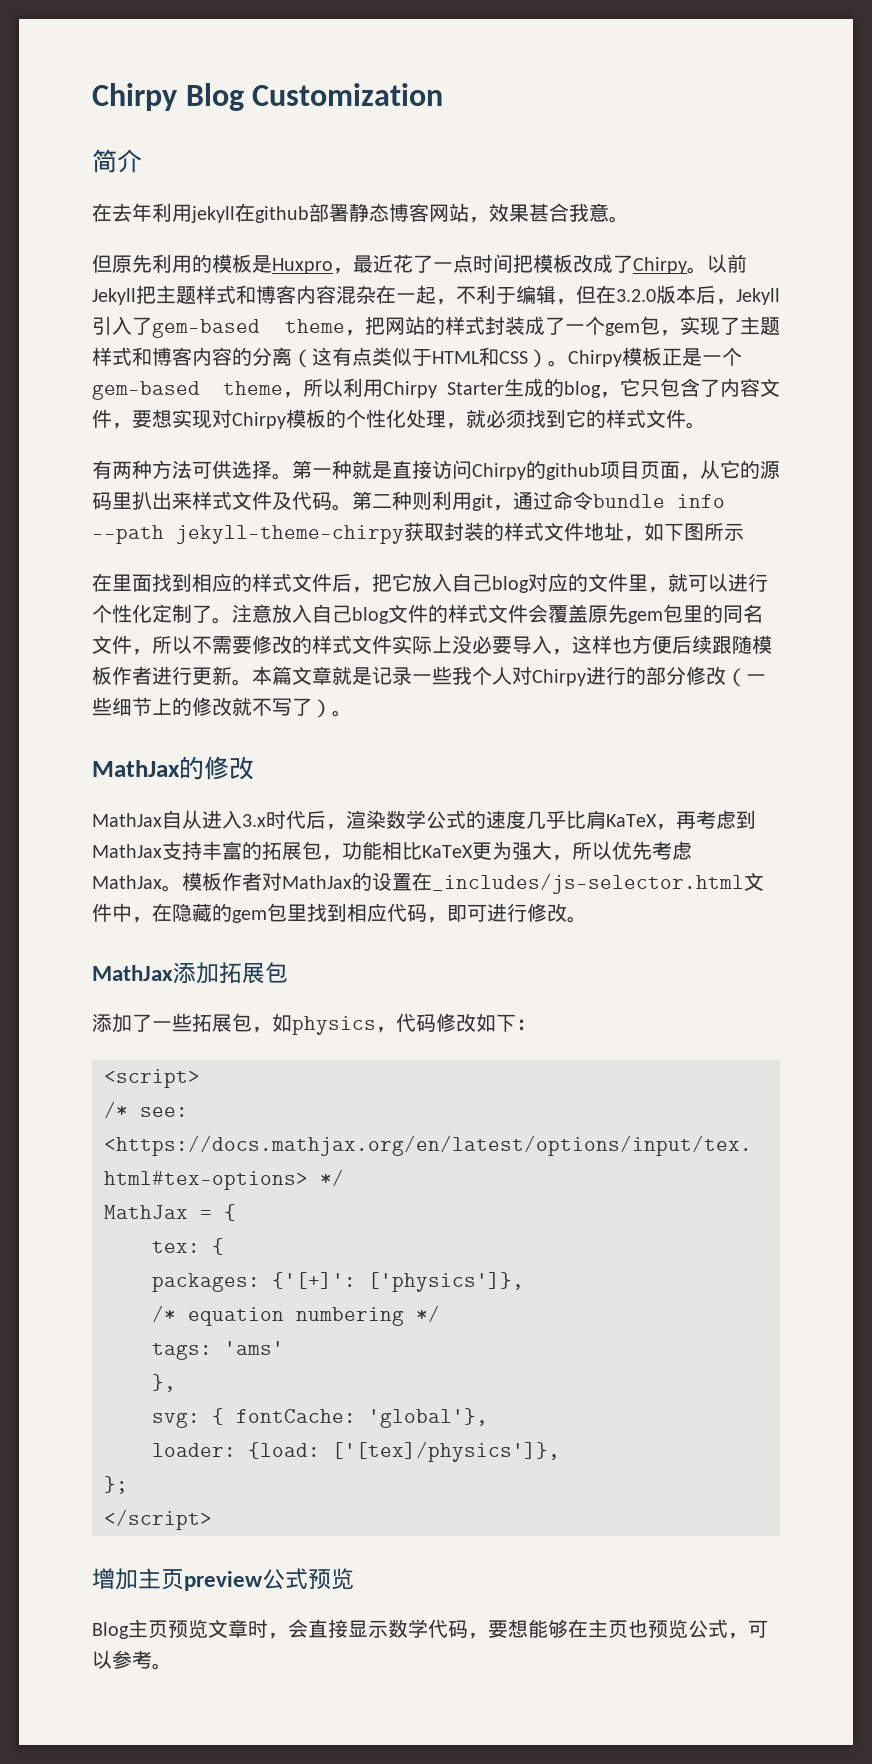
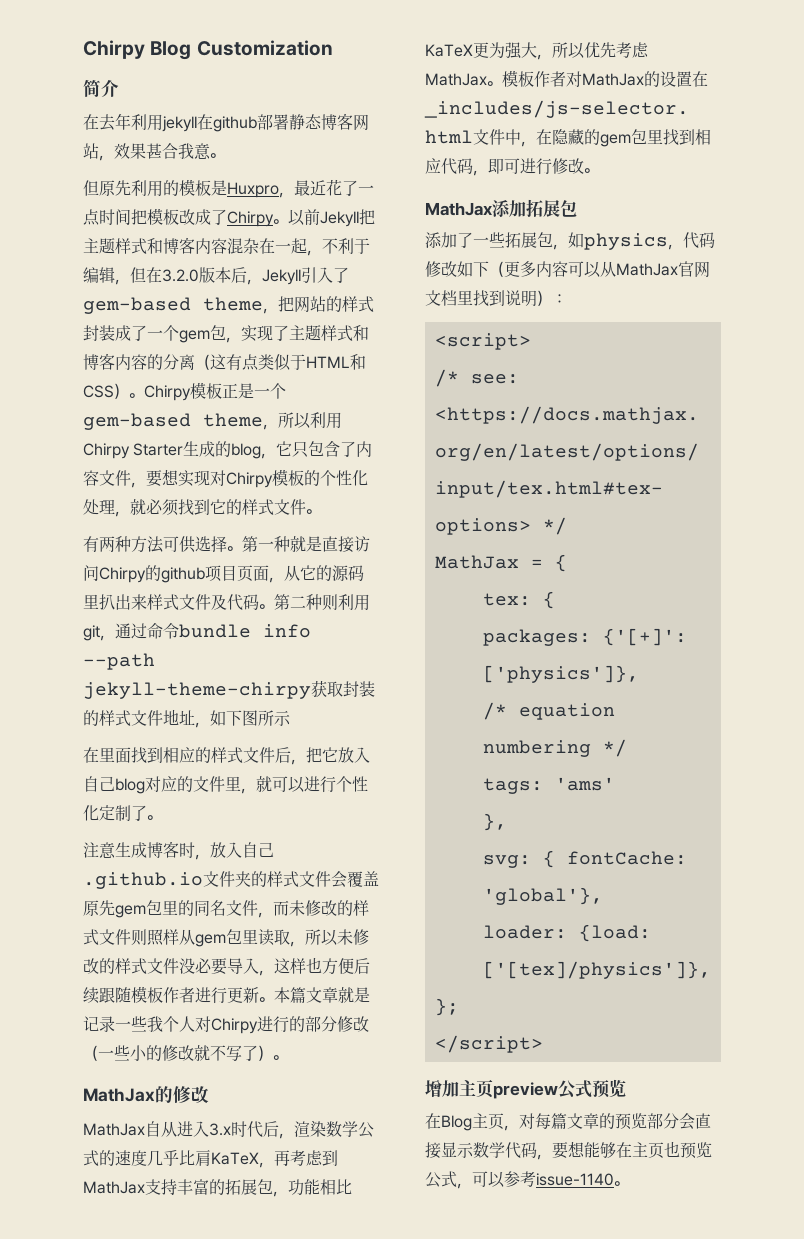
- 在里面找到相应的样式文件后，把它放入自己blog对应的文件里，就可以进行个性化定制了。注意放入自己blog文件的样式文件会覆盖原先gem包里的同名文件，所以不需要修改的样式文件实际上没必要导入，这样也方便后续跟随模板作者进行更新。
+ 在里面找到相应的样式文件后，把它放入自己blog对应的文件里，就可以进行个性化定制了。
+ 注意生成博客时，放入自己.github.io文件夹的样式文件会覆盖原先gem包里的同名文件，而未修改的样式文件则照样从gem包里读取，所以未修改的样式文件没必要导入，这样也方便后续跟随模板作者进行更新。
- 本篇文章就是记录一些我个人对Chirpy进行的部分修改（一些细节上的修改就不写了）。
+ 本篇文章就是记录一些我个人对Chirpy进行的部分修改（一些小的修改就不写了）。
- 添加了一些拓展包，如physics，代码修改如下：
+ 添加了一些拓展包，如physics，代码修改如下（更多内容可以从MathJax官网文档里找到说明）：
- Blog主页预览文章时，会直接显示数学代码，要想能够在主页也预览公式，可以参考。
+ 在Blog主页，对每篇文章的预览部分会直接显示数学代码，要想能够在主页也预览公式，可以参考issue-1140。

